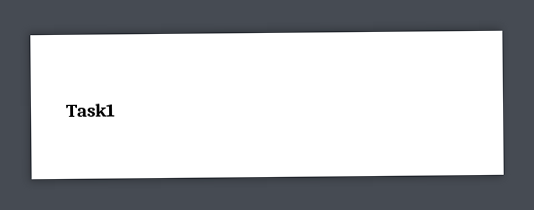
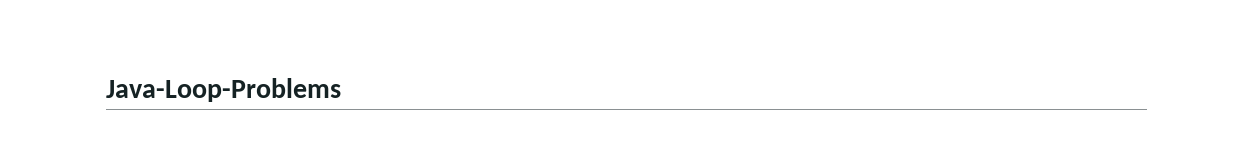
- Task1
+ Java-Loop-Problems

